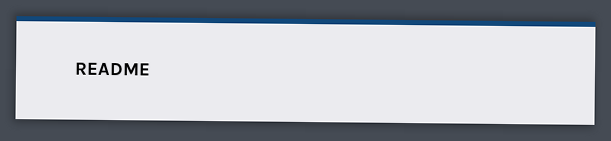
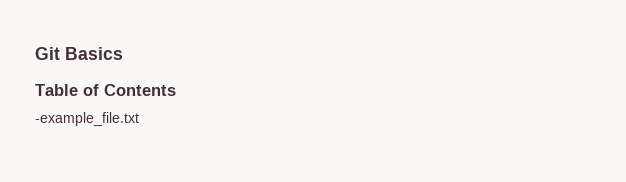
- README
+ Git Basics
+ Table of Contents
+ -example_file.txt

